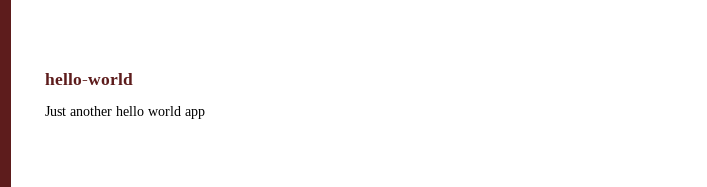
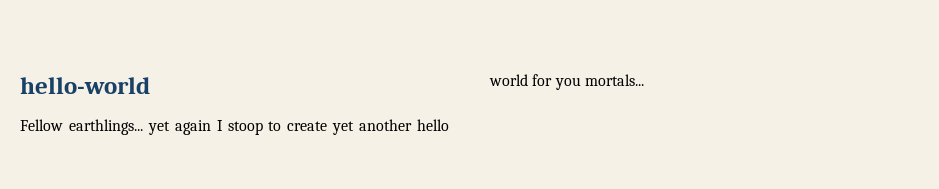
- Just another hello world app
+ Fellow earthlings... yet again I stoop to create yet another hello world for you mortals...

